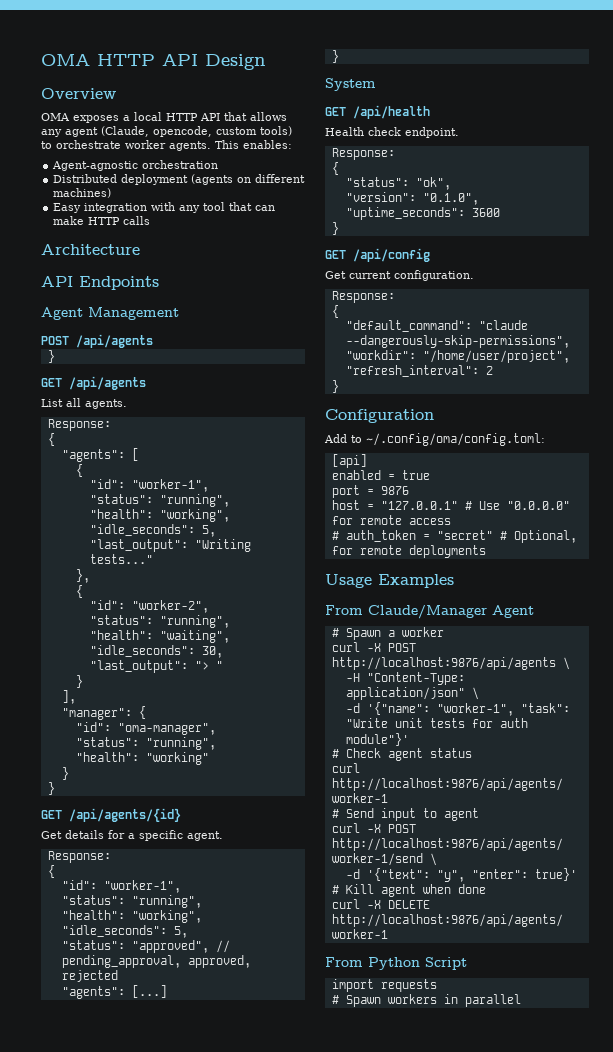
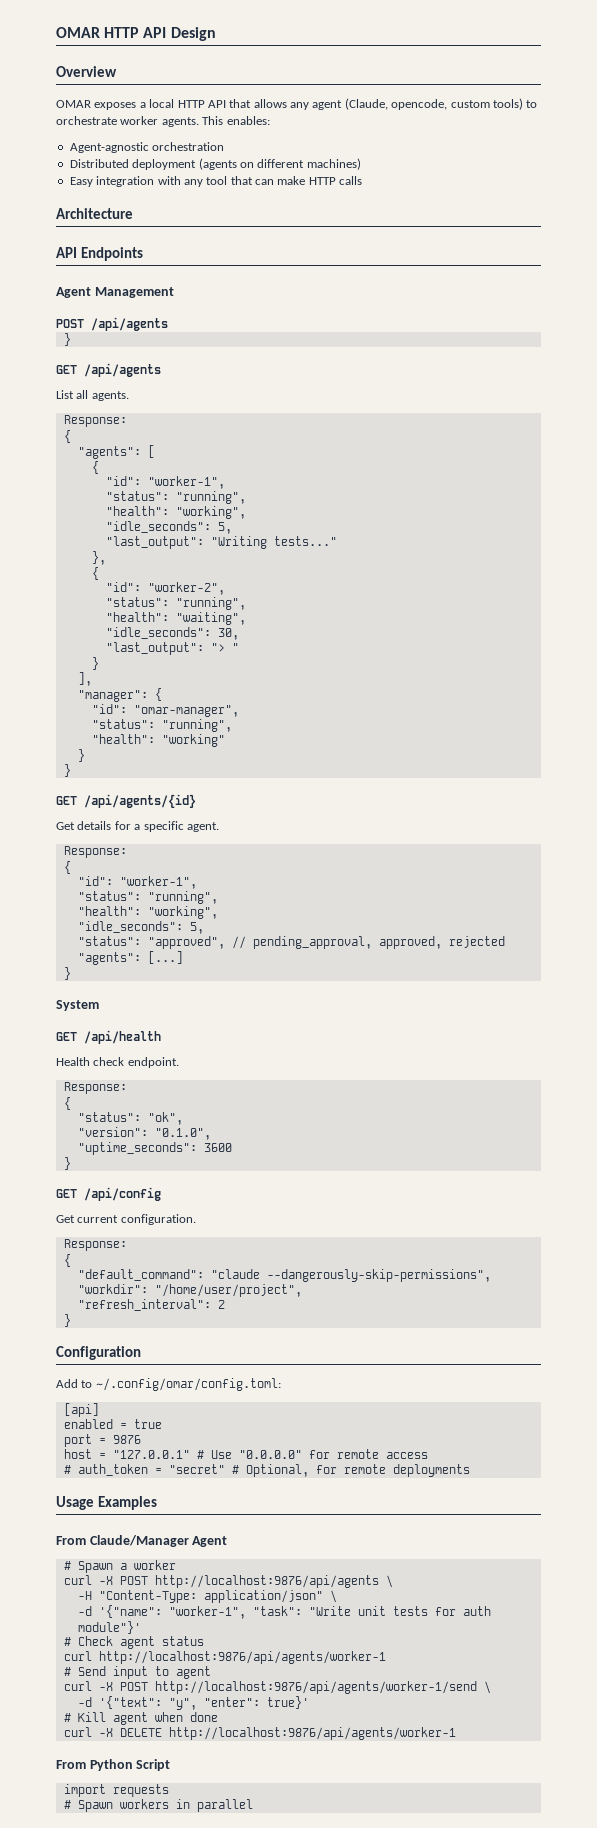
- OMA HTTP API Design
+ OMAR HTTP API Design
- OMA exposes a local HTTP API that allows any agent (Claude, opencode, custom tools) to orchestrate worker agents.
+ OMAR exposes a local HTTP API that allows any agent (Claude, opencode, custom tools) to orchestrate worker agents.
- "id": "oma-manager",
+ "id": "omar-manager",
- Add to ~/.config/oma/config.toml:
+ Add to ~/.config/omar/config.toml:

